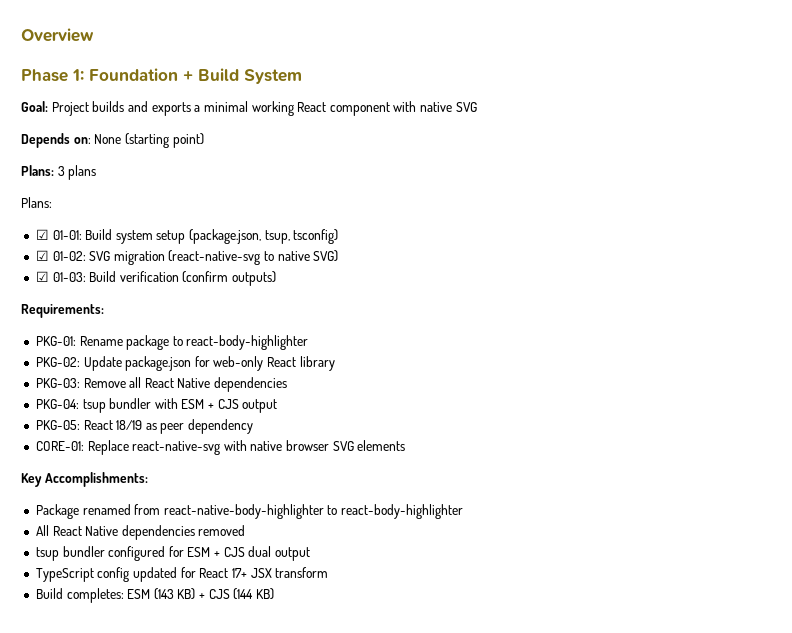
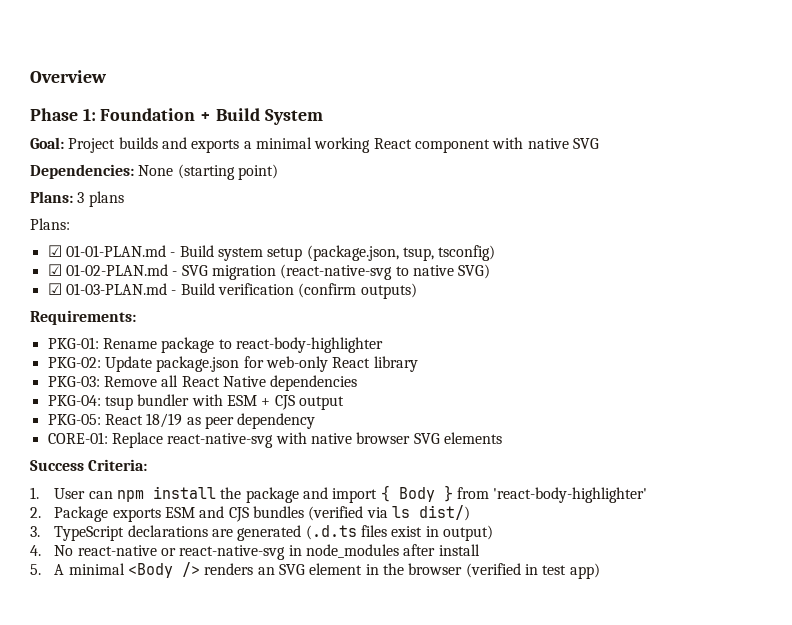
- Depends on: None (starting point)
+ Dependencies: None (starting point)
- ☑ 01-01: Build system setup (package.json, tsup, tsconfig)
+ ☑ 01-01-PLAN.md - Build system setup (package.json, tsup, tsconfig)
- ☑ 01-02: SVG migration (react-native-svg to native SVG)
+ ☑ 01-02-PLAN.md - SVG migration (react-native-svg to native SVG)
- ☑ 01-03: Build verification (confirm outputs)
+ ☑ 01-03-PLAN.md - Build verification (confirm outputs)
- Key Accomplishments:
- Package renamed from react-native-body-highlighter to react-body-highlighter
- All React Native dependencies removed
- tsup bundler configured for ESM + CJS dual output
- TypeScript config updated for React 17+ JSX transform
- Build completes: ESM (143 KB) + CJS (144 KB)
+ Success Criteria:
+ 1. User can npm install the package and import { Body } from 'react-body-highlighter'
+ 2. Package exports ESM and CJS bundles (verified via ls dist/)
+ 3. TypeScript declarations are generated (.d.ts files exist in output)
+ 4. No react-native or react-native-svg in node_modules after install
+ 5. A minimal <Body /> renders an SVG element in the browser (verified in test app)

